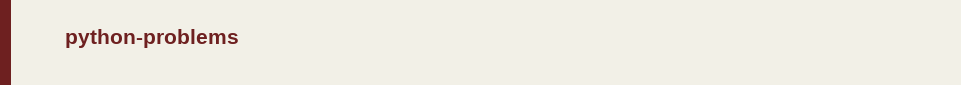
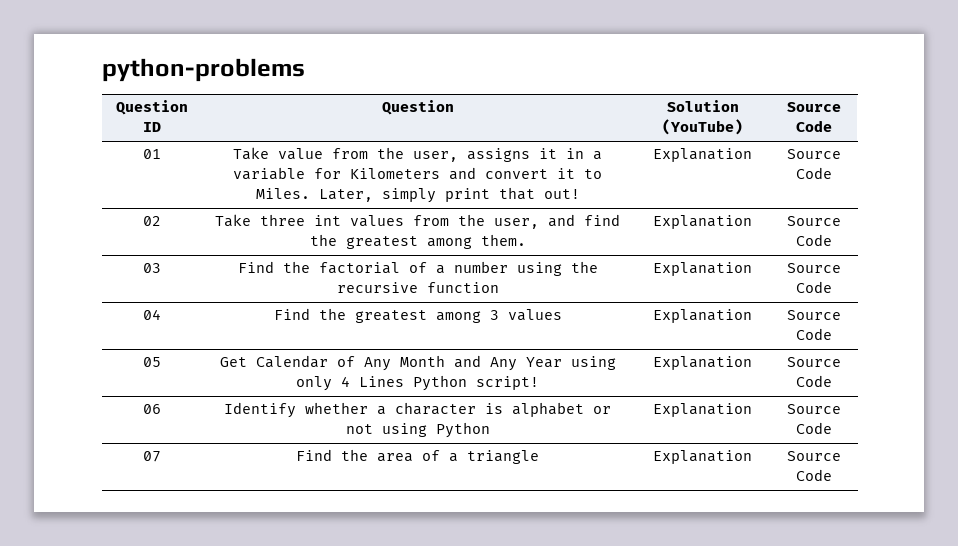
+ Question ID | Question | Solution (YouTube) | Source Code
+ 01 | Take value from the user, assigns it in a variable for Kilometers and convert it to Miles. Later, simply print that out! | Explanation | Source Code
+ 02 | Take three int values from the user, and find the greatest among them. | Explanation | Source Code
+ 03 | Find the factorial of a number using the recursive function | Explanation | Source Code
+ 04 | Find the greatest among 3 values | Explanation | Source Code
+ 05 | Get Calendar of Any Month and Any Year using only 4 Lines Python script! | Explanation | Source Code
+ 06 | Identify whether a character is alphabet or not using Python | Explanation | Source Code
+ 07 | Find the area of a triangle | Explanation | Source Code

